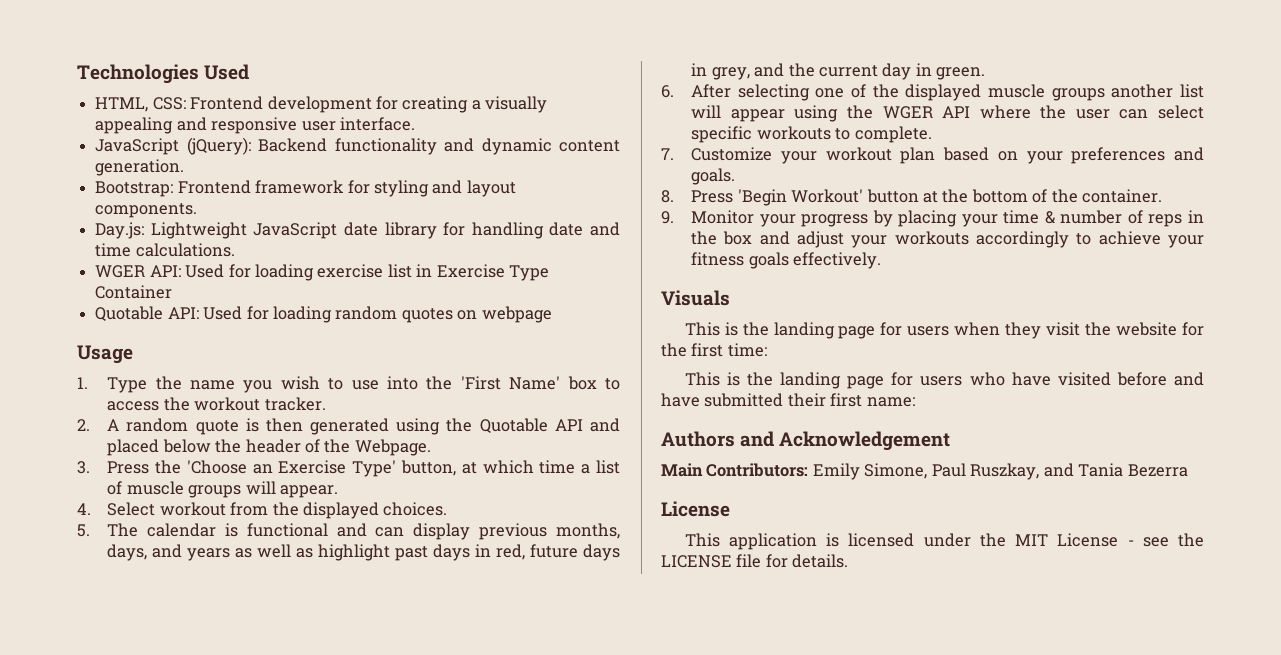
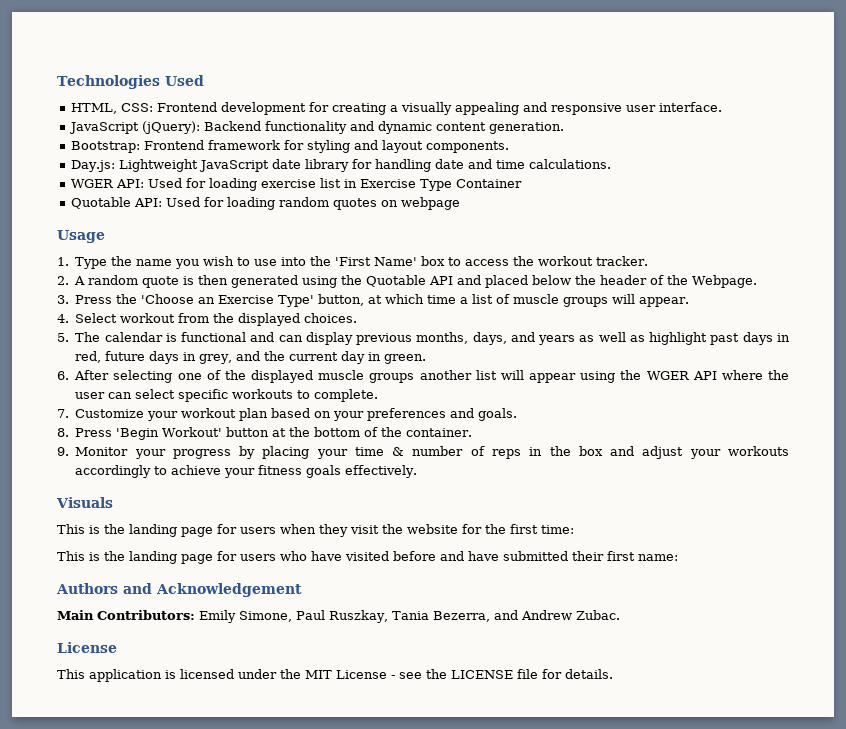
- Main Contributors: Emily Simone, Paul Ruszkay, and Tania Bezerra
+ Main Contributors: Emily Simone, Paul Ruszkay, Tania Bezerra, and Andrew Zubac.

